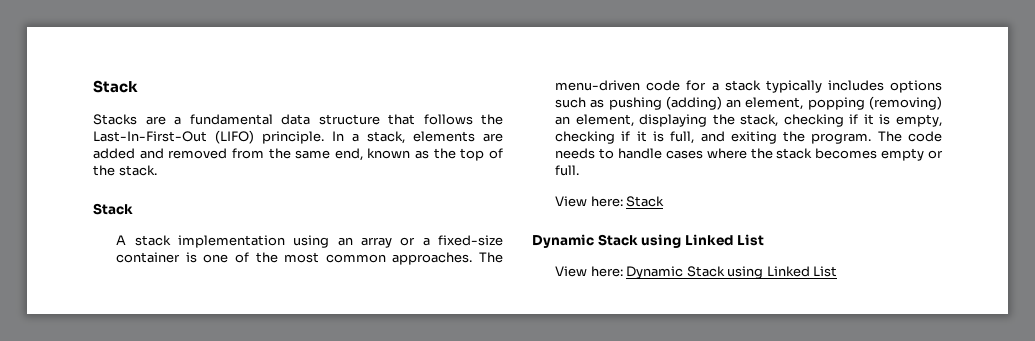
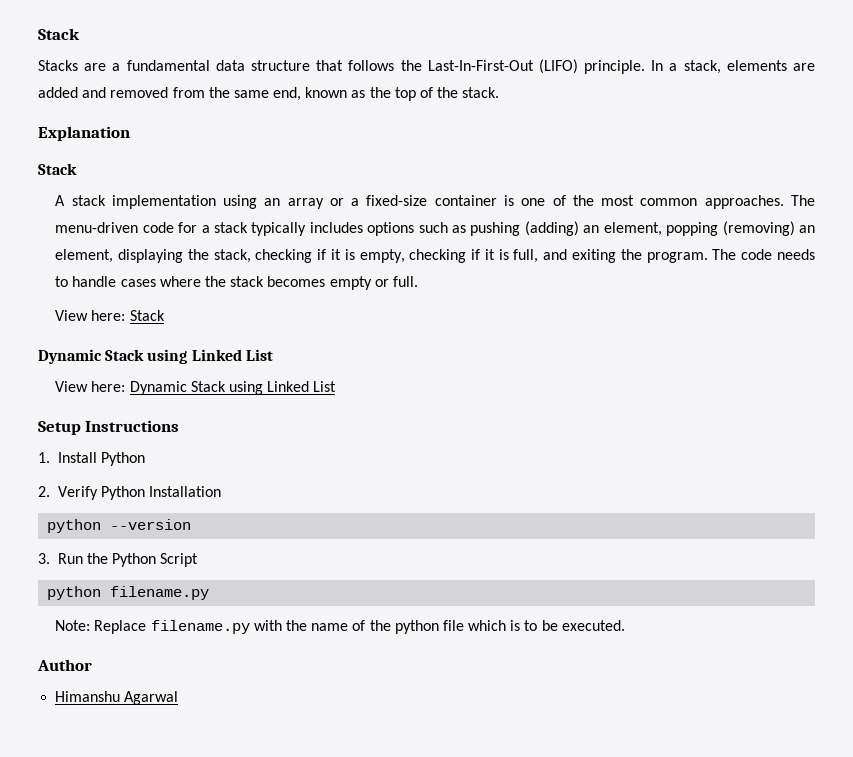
+ Explanation
+ Setup Instructions
+ 1. Install Python
+ 2. Verify Python Installation
+ python --version
+ 3. Run the Python Script
+ python filename.py
+ Note: Replace filename.py with the name of the python file which is to be executed.
+ Author
+ Himanshu Agarwal

